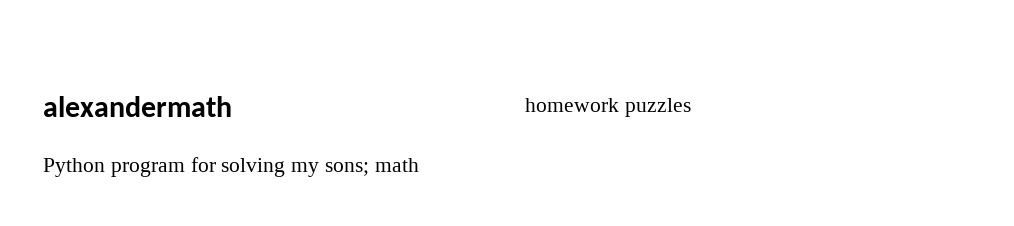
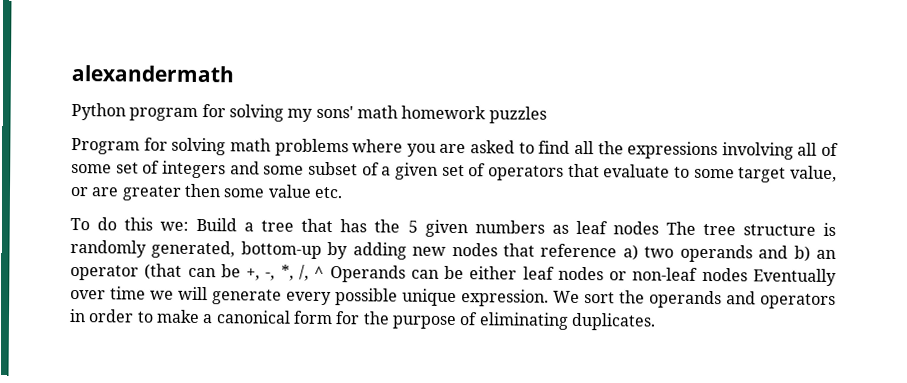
- Python program for solving my sons; math homework puzzles
+ Python program for solving my sons' math homework puzzles
+ Program for solving math problems where you are asked to find all the expressions involving all of some set of integers and some subset of a given set of operators that evaluate to some target value, or are greater then some value etc.
+ To do this we: Build a tree that has the 5 given numbers as leaf nodes The tree structure is randomly generated, bottom-up by adding new nodes that reference a) two operands and b) an operator (that can be +, -, *, /, ^ Operands can be either leaf nodes or non-leaf nodes Eventually over time we will generate every possible unique expression. We sort the operands and operators in order to make a canonical form for the purpose of eliminating duplicates.

